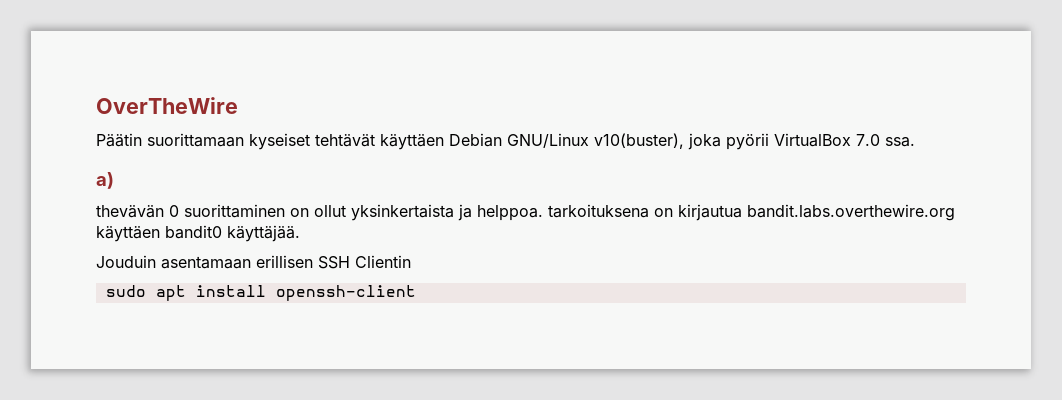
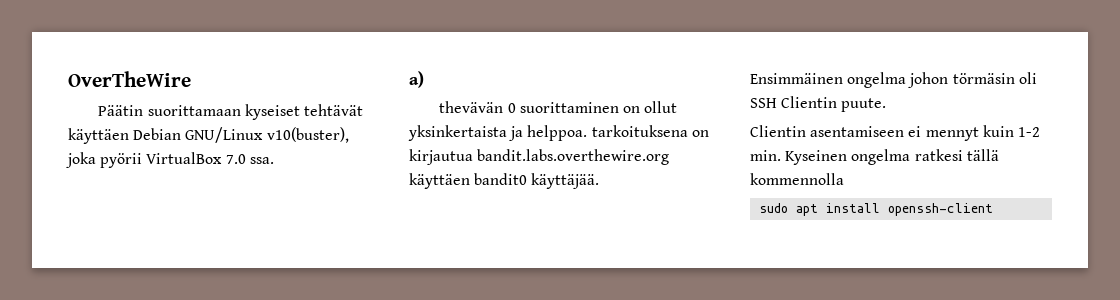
- Jouduin asentamaan erillisen SSH Clientin
+ Ensimmäinen ongelma johon törmäsin oli SSH Clientin puute.
+ Clientin asentamiseen ei mennyt kuin 1-2 min. Kyseinen ongelma ratkesi tällä kommennolla

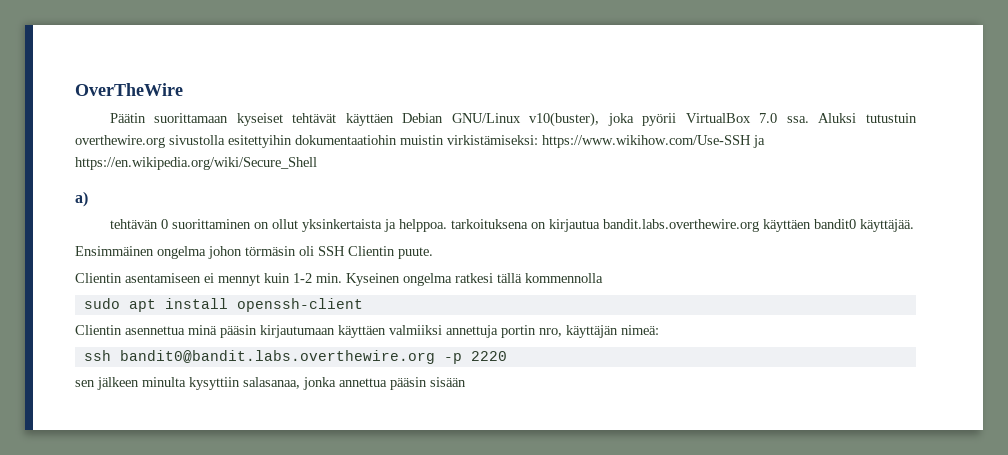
+ Aluksi tutustuin overthewire.org sivustolla esitettyihin dokumentaatiohin muistin virkistämiseksi: https://www.wikihow.com/Use-SSH ja https://en.wikipedia.org/wiki/Secure_Shell
- thevävän 0 suorittaminen on ollut yksinkertaista ja helppoa. tarkoituksena on kirjautua bandit.labs.overthewire.org käyttäen bandit0 käyttäjää.
+ tehtävän 0 suorittaminen on ollut yksinkertaista ja helppoa. tarkoituksena on kirjautua bandit.labs.overthewire.org käyttäen bandit0 käyttäjää.
+ Clientin asennettua minä pääsin kirjautumaan käyttäen valmiiksi annettuja portin nro, käyttäjän nimeä:
+ ssh bandit0@bandit.labs.overthewire.org -p 2220
+ sen jälkeen minulta kysyttiin salasanaa, jonka annettua pääsin sisään

